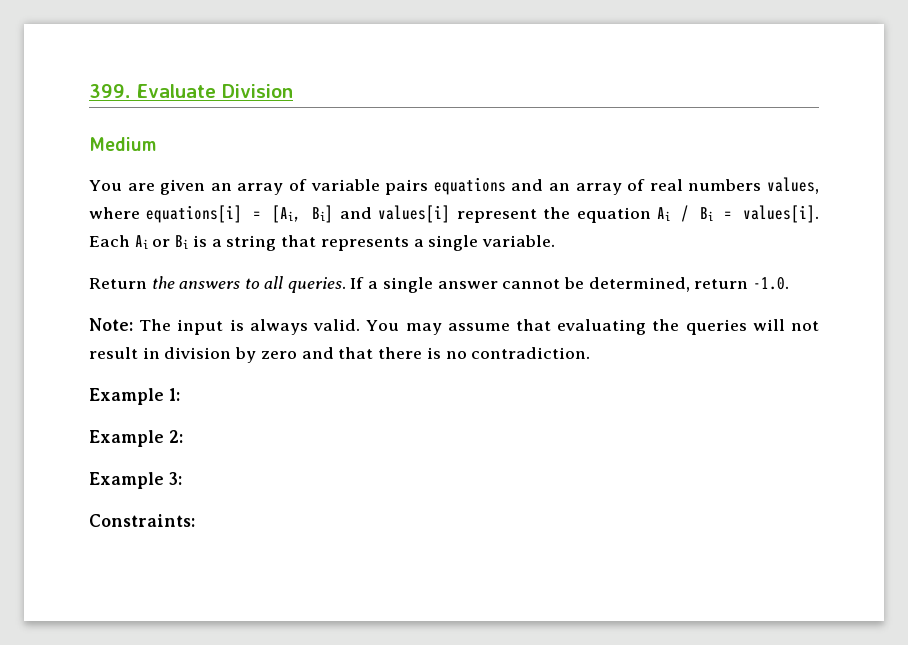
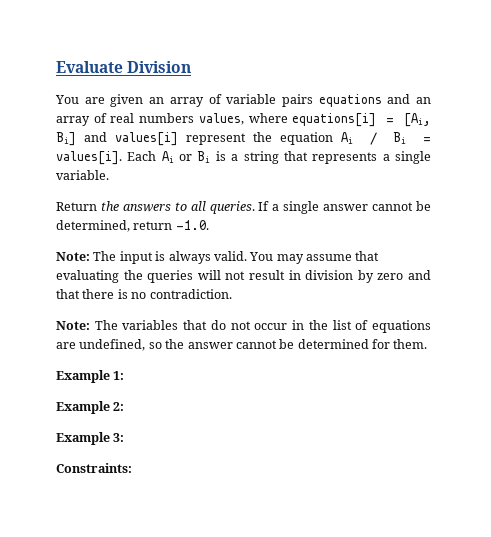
- 399. Evaluate Division
+ Evaluate Division
- Medium
+ Note: The variables that do not occur in the list of equations are undefined, so the answer cannot be determined for them.

